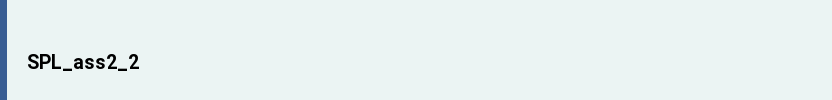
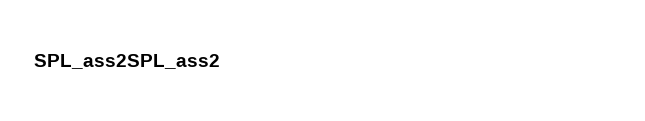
- SPL_ass2_2
+ SPL_ass2SPL_ass2

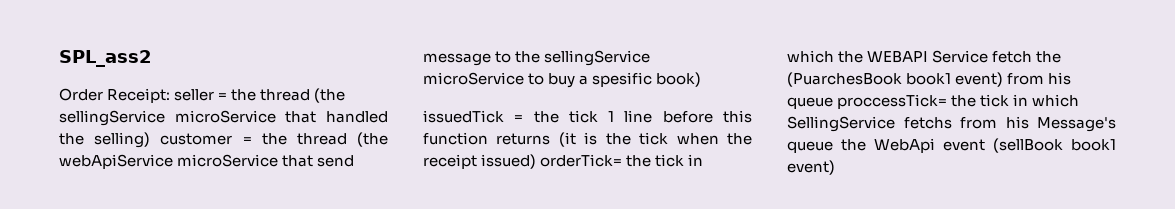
- SPL_ass2SPL_ass2
+ SPL_ass2
+ Order Receipt: seller = the thread (the sellingService microService that handled the selling) customer = the thread (the webApiService microService that send message to the sellingService microService to buy a spesific book)
+ issuedTick = the tick 1 line before this function returns (it is the tick when the receipt issued) orderTick= the tick in which the WEBAPI Service fetch the (PuarchesBook book1 event) from his queue proccessTick= the tick in which SellingService fetchs from his Message's queue the WebApi event (sellBook book1 event)

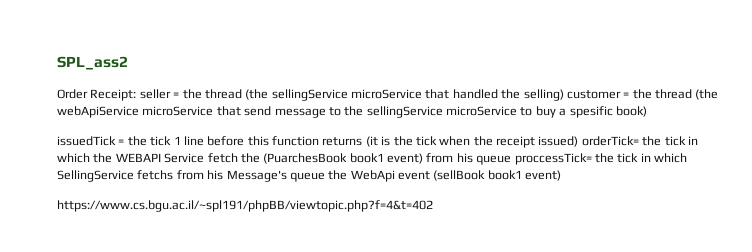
+ https://www.cs.bgu.ac.il/~spl191/phpBB/viewtopic.php?f=4&t=402

